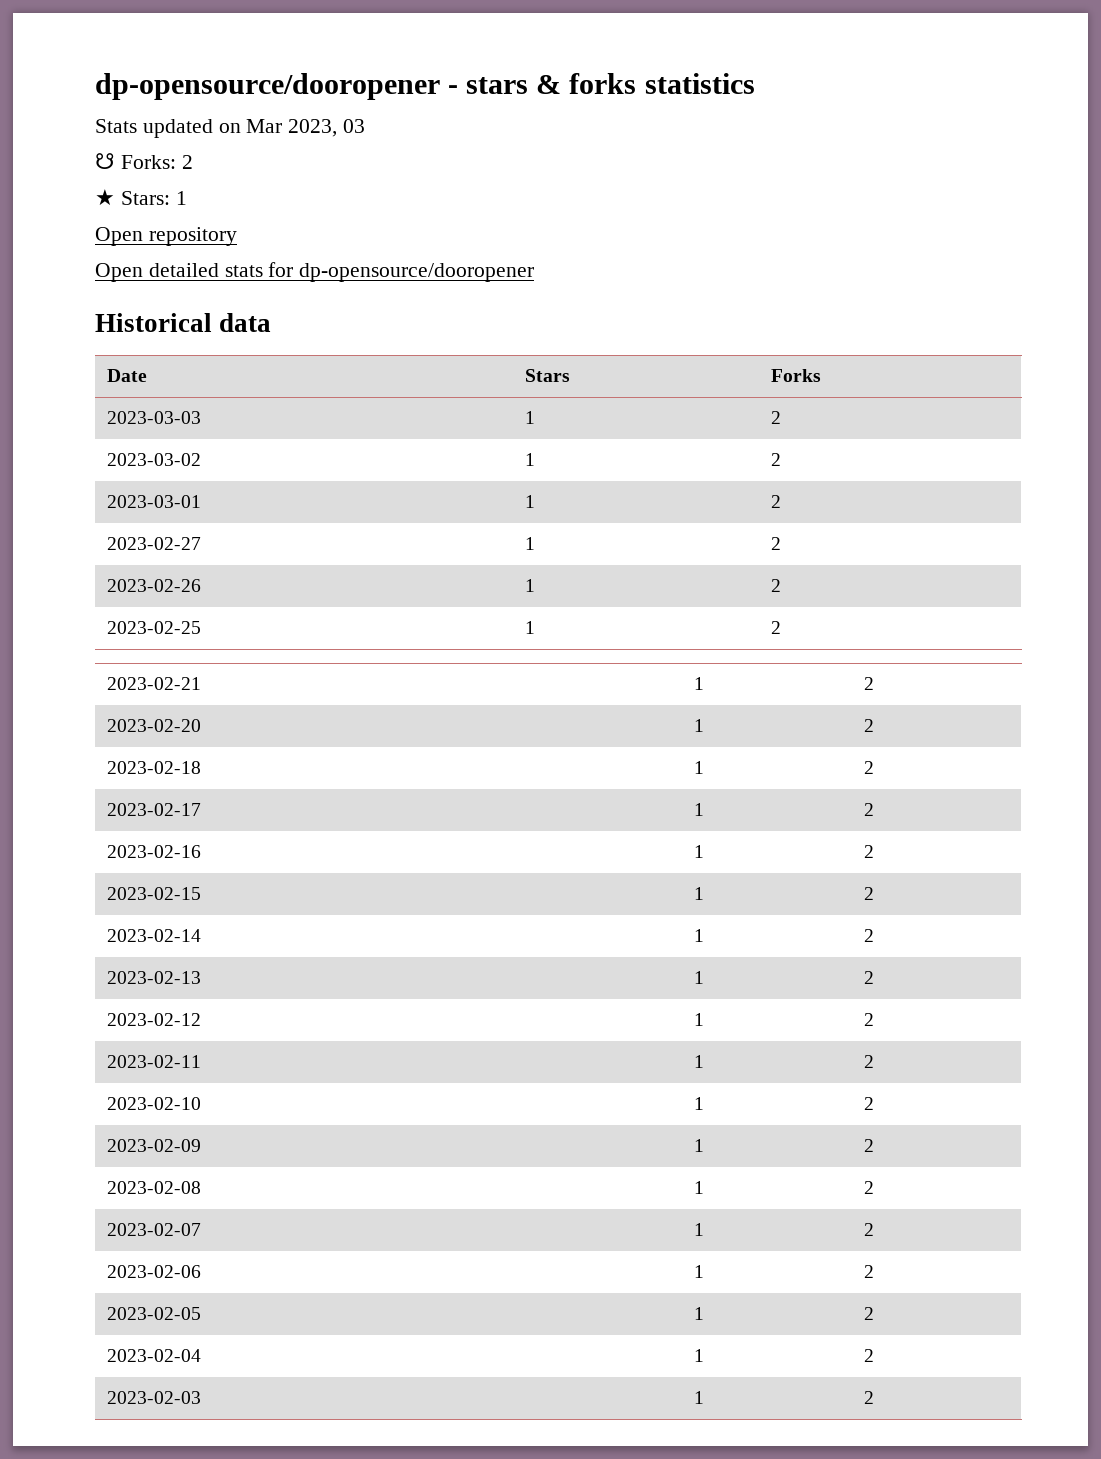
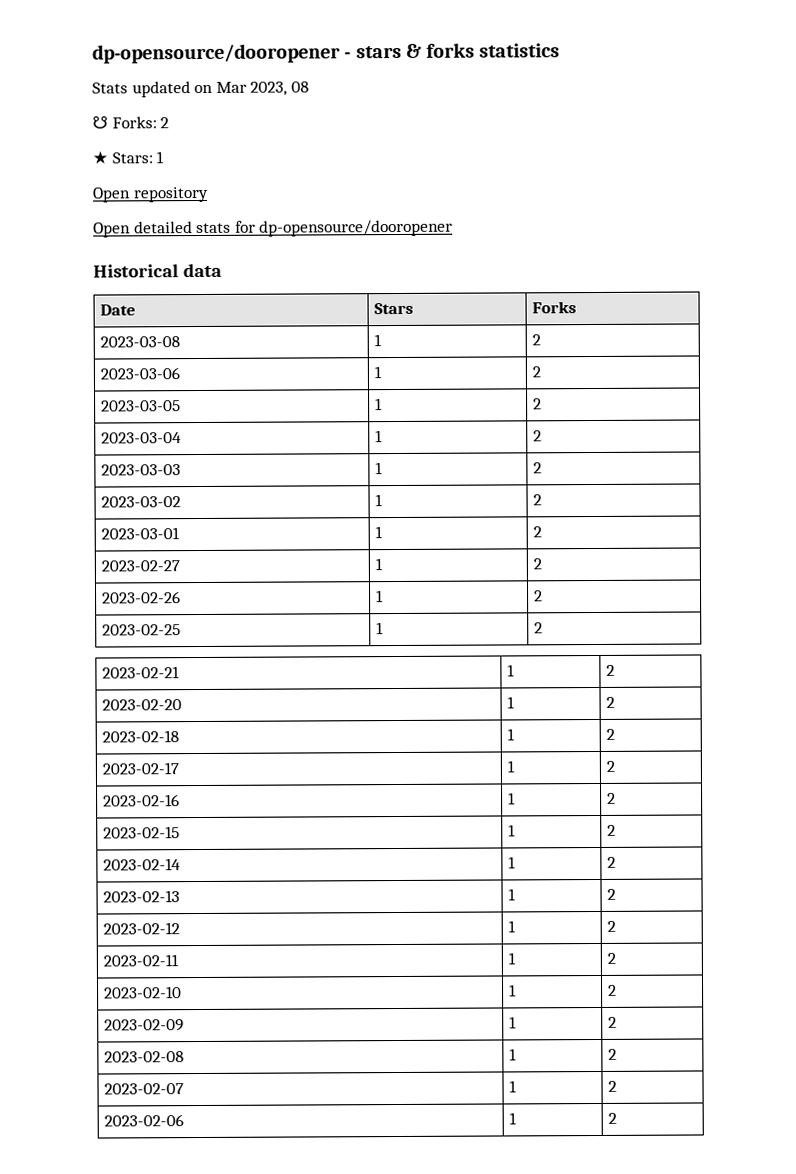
- Stats updated on Mar 2023, 03
+ Stats updated on Mar 2023, 08
+ 2023-03-08 | 1 | 2
+ 2023-03-06 | 1 | 2
+ 2023-03-05 | 1 | 2
+ 2023-03-04 | 1 | 2
- 2023-02-05 | 1 | 2
- 2023-02-04 | 1 | 2
- 2023-02-03 | 1 | 2

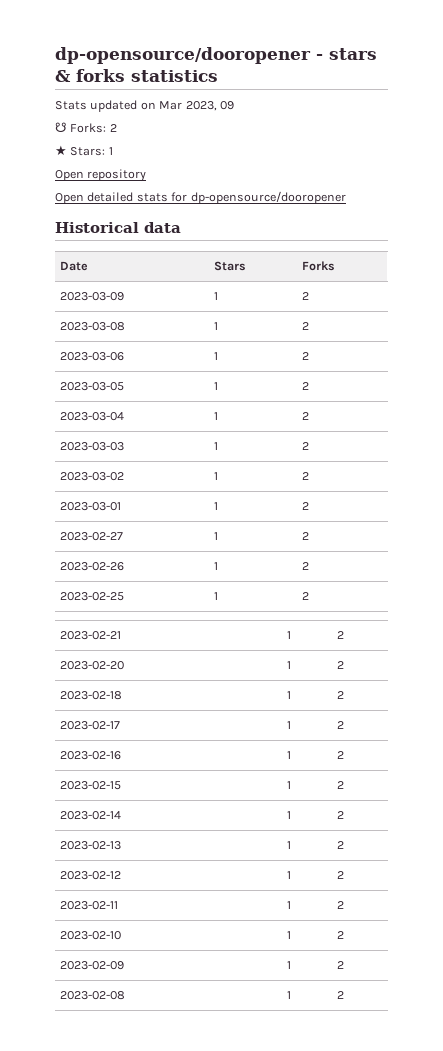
- Stats updated on Mar 2023, 08
+ Stats updated on Mar 2023, 09
+ 2023-03-09 | 1 | 2
- 2023-02-07 | 1 | 2
- 2023-02-06 | 1 | 2

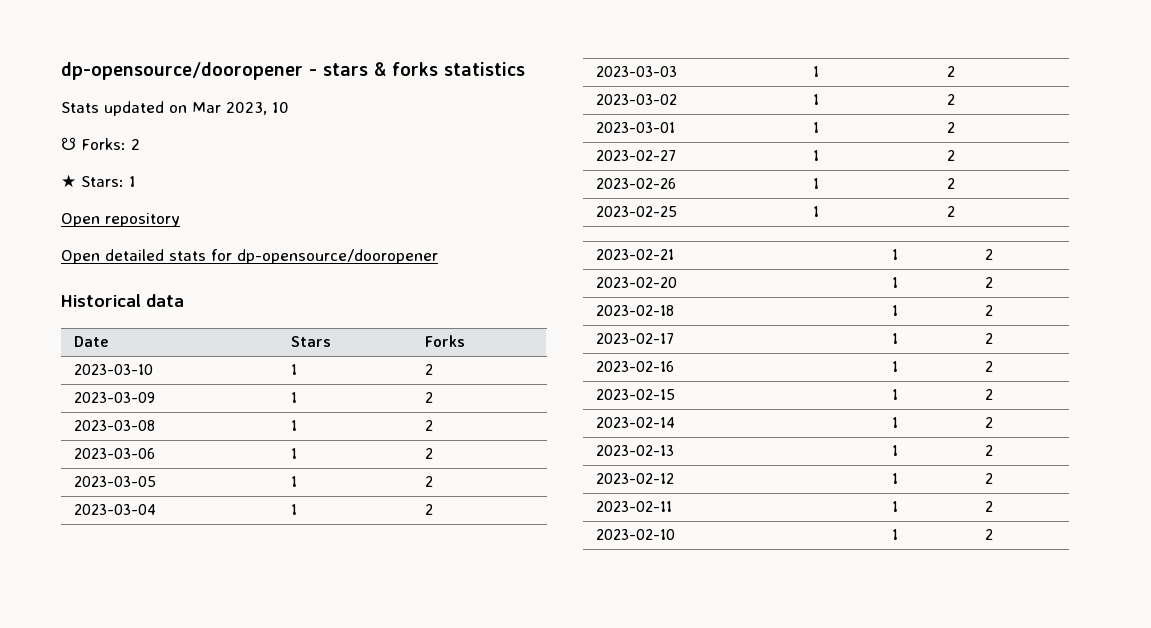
- Stats updated on Mar 2023, 09
+ Stats updated on Mar 2023, 10
+ 2023-03-10 | 1 | 2
- 2023-02-09 | 1 | 2
- 2023-02-08 | 1 | 2

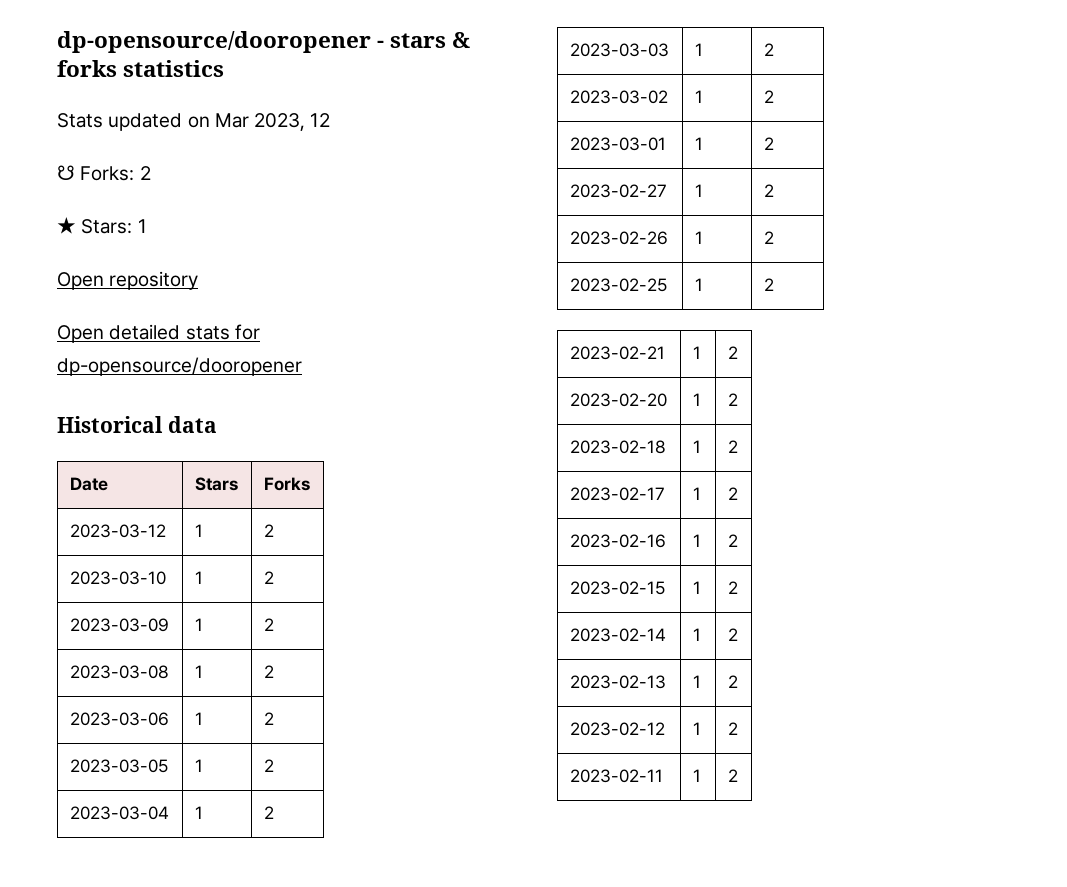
- Stats updated on Mar 2023, 10
+ Stats updated on Mar 2023, 12
+ 2023-03-12 | 1 | 2
- 2023-02-10 | 1 | 2

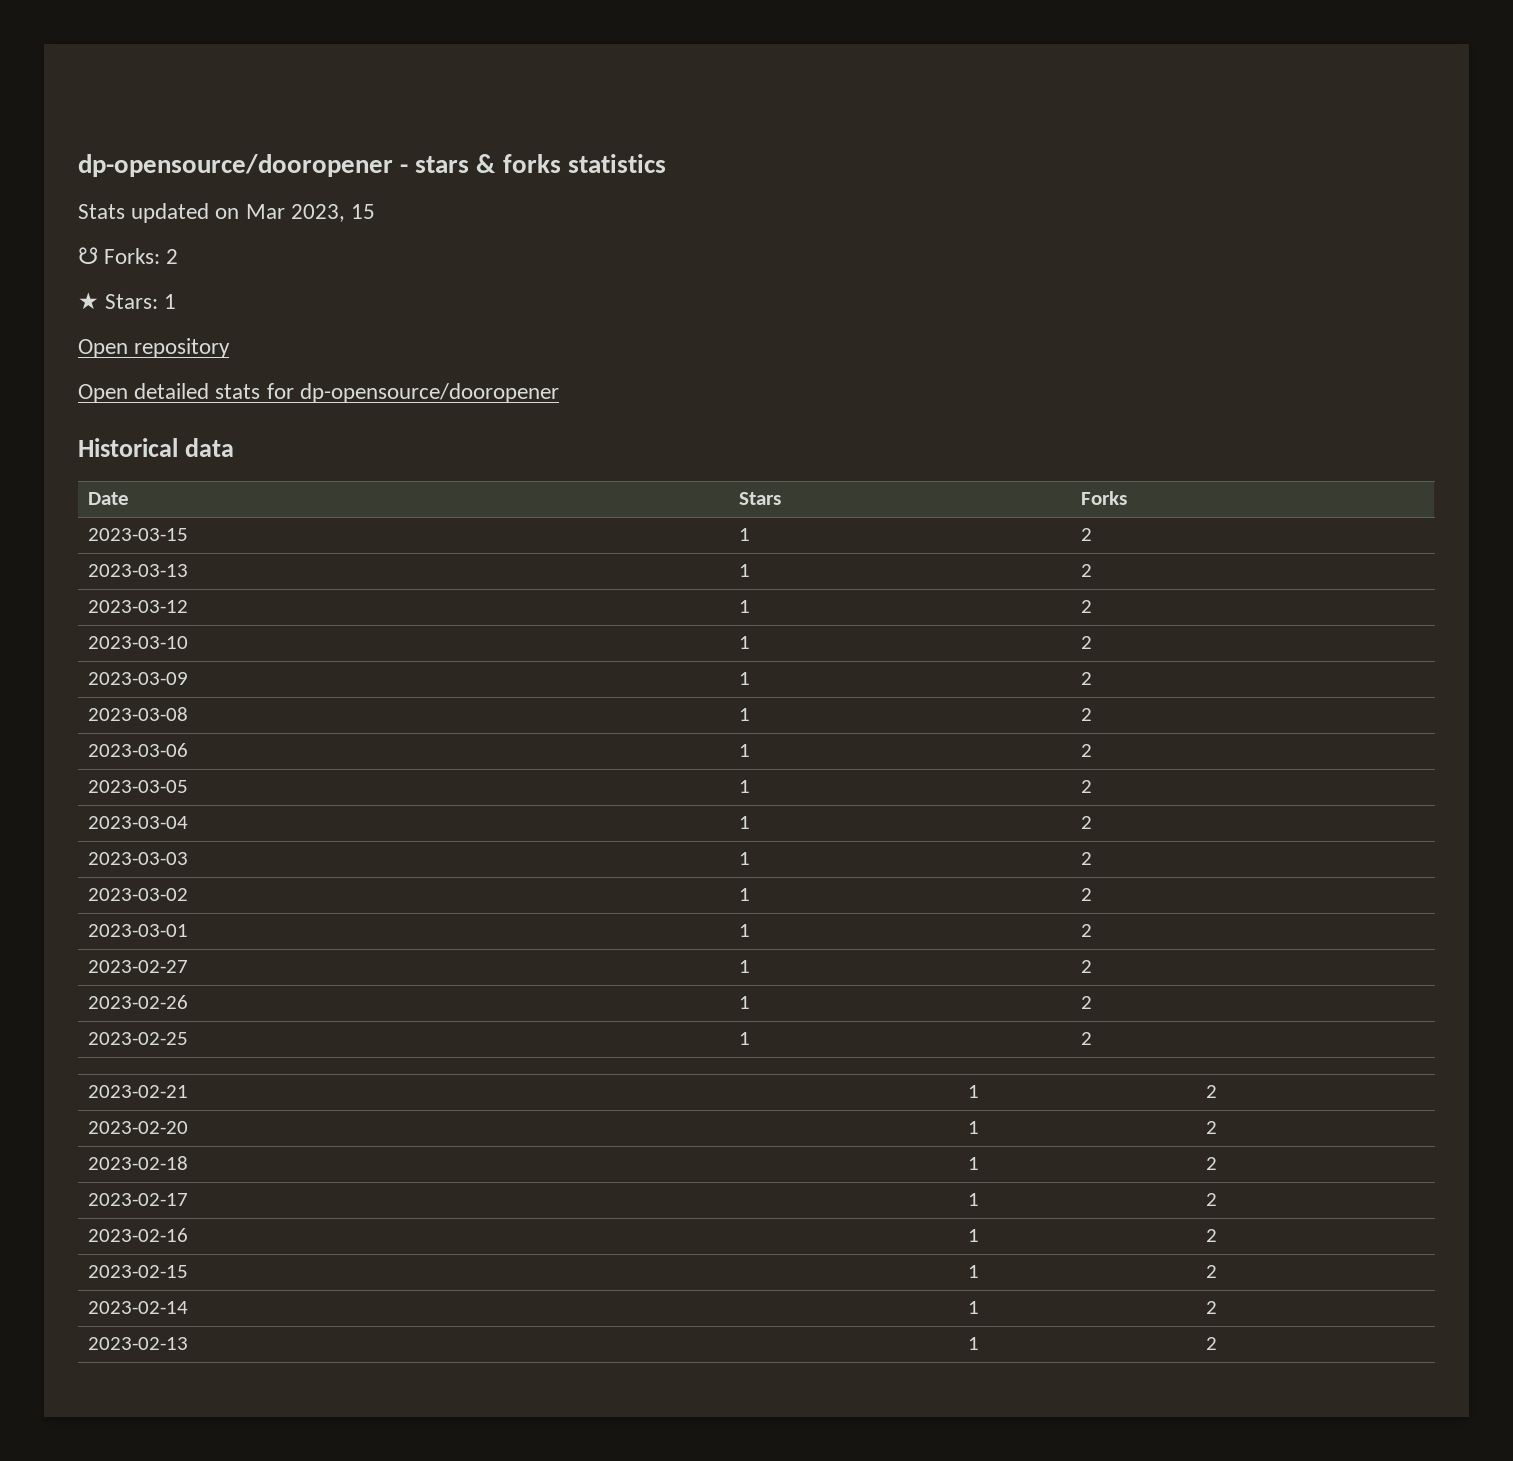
- Stats updated on Mar 2023, 12
+ Stats updated on Mar 2023, 15
+ 2023-03-15 | 1 | 2
+ 2023-03-13 | 1 | 2
- 2023-02-12 | 1 | 2
- 2023-02-11 | 1 | 2

